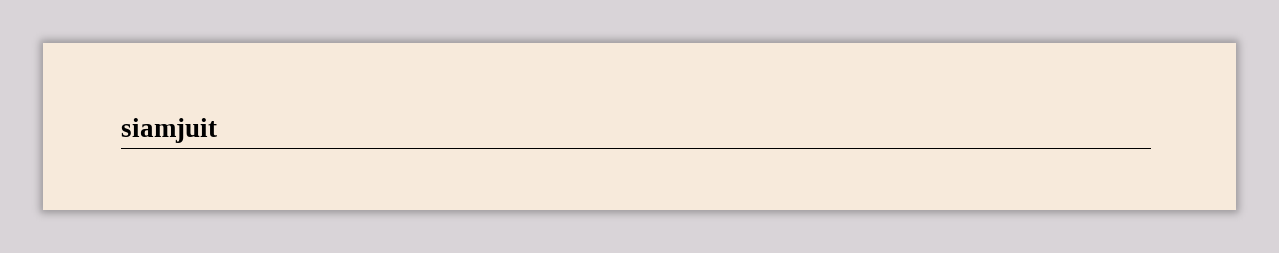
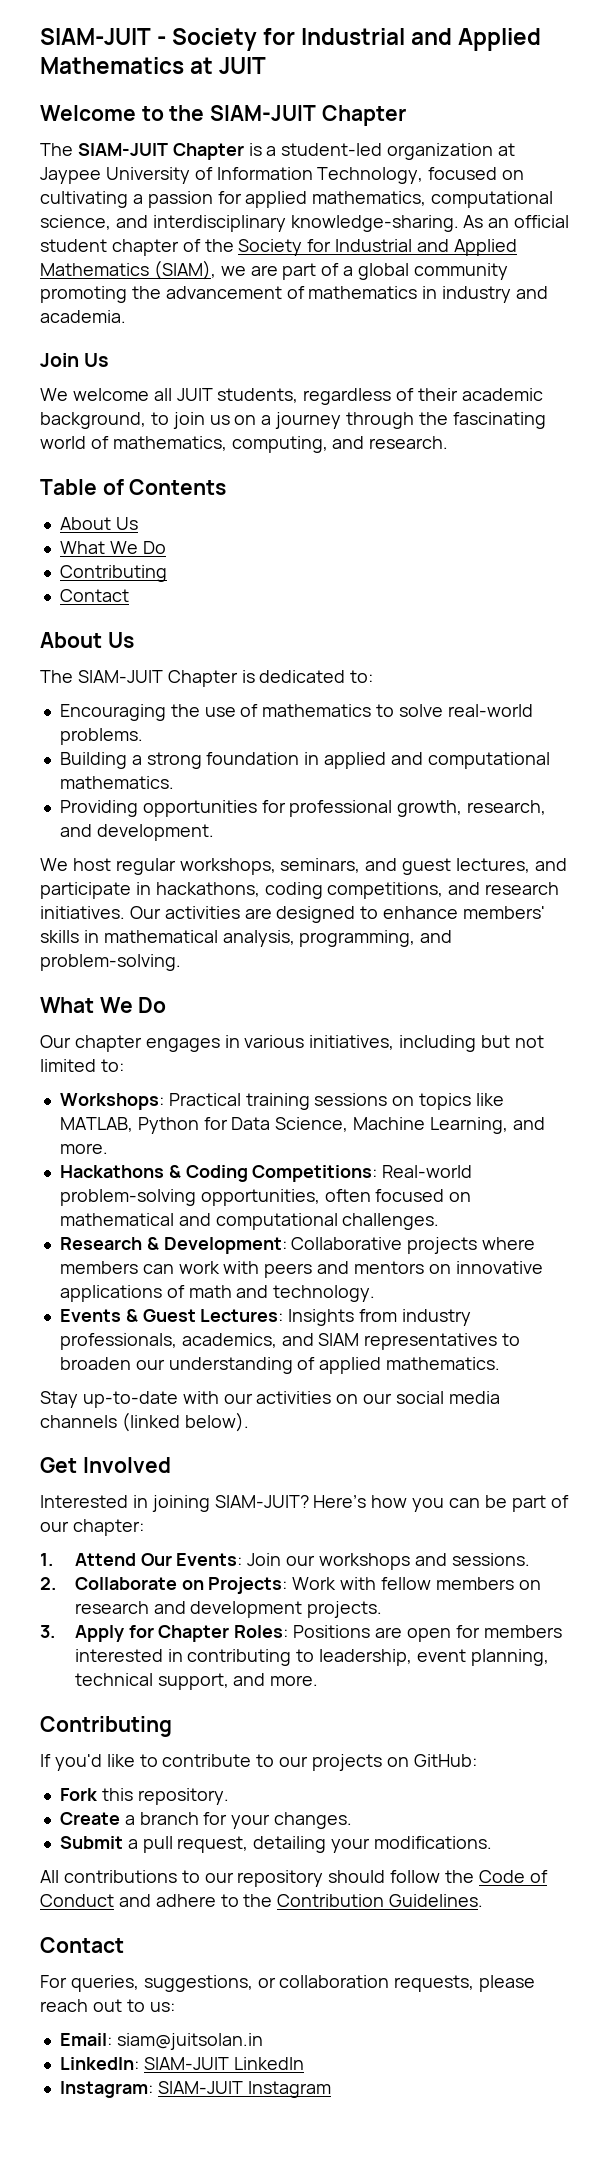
- siamjuit
+ SIAM-JUIT - Society for Industrial and Applied Mathematics at JUIT
+ Welcome to the SIAM-JUIT Chapter
+ The SIAM-JUIT Chapter is a student-led organization at Jaypee University of Information Technology, focused on cultivating a passion for applied mathematics, computational science, and interdisciplinary knowledge-sharing. As an official student chapter of the Society for Industrial and Applied Mathematics (SIAM), we are part of a global community promoting the advancement of mathematics in industry and academia.
+ Join Us
+ We welcome all JUIT students, regardless of their academic background, to join us on a journey through the fascinating world of mathematics, computing, and research.
+ Table of Contents
+ About Us
+ What We Do
+ Contributing
+ Contact
+ About Us
+ The SIAM-JUIT Chapter is dedicated to:
+ Encouraging the use of mathematics to solve real-world problems.
+ Building a strong foundation in applied and computational mathematics.
+ Providing opportunities for professional growth, research, and development.
+ We host regular workshops, seminars, and guest lectures, and participate in hackathons, coding competitions, and research initiatives. Our activities are designed to enhance members' skills in mathematical analysis, programming, and problem-solving.
+ What We Do
+ Our chapter engages in various initiatives, including but not limited to:
+ Workshops: Practical training sessions on topics like MATLAB, Python for Data Science, Machine Learning, and more.
+ Hackathons & Coding Competitions: Real-world problem-solving opportunities, often focused on mathematical and computational challenges.
+ Research & Development: Collaborative projects where members can work with peers and mentors on innovative applications of math and technology.
+ Events & Guest Lectures: Insights from industry professionals, academics, and SIAM representatives to broaden our understanding of applied mathematics.
+ Stay up-to-date with our activities on our social media channels (linked below).
+ Get Involved
+ Interested in joining SIAM-JUIT? Here’s how you can be part of our chapter:
+ 1. Attend Our Events: Join our workshops and sessions.
+ 2. Collaborate on Projects: Work with fellow members on research and development projects.
+ 3. Apply for Chapter Roles: Positions are open for members interested in contributing to leadership, event planning, technical support, and more.
+ Contributing
+ If you'd like to contribute to our projects on GitHub:
+ Fork this repository.
+ Create a branch for your changes.
+ Submit a pull request, detailing your modifications.
+ All contributions to our repository should follow the Code of Conduct and adhere to the Contribution Guidelines.
+ Contact
+ For queries, suggestions, or collaboration requests, please reach out to us:
+ Email: siam@juitsolan.in
+ LinkedIn: SIAM-JUIT LinkedIn
+ Instagram: SIAM-JUIT Instagram

